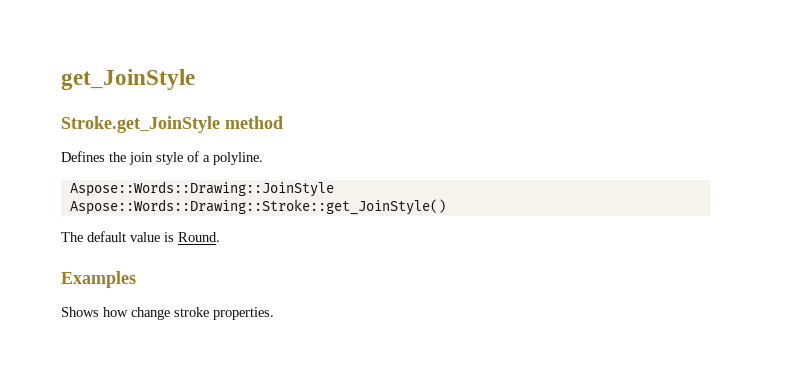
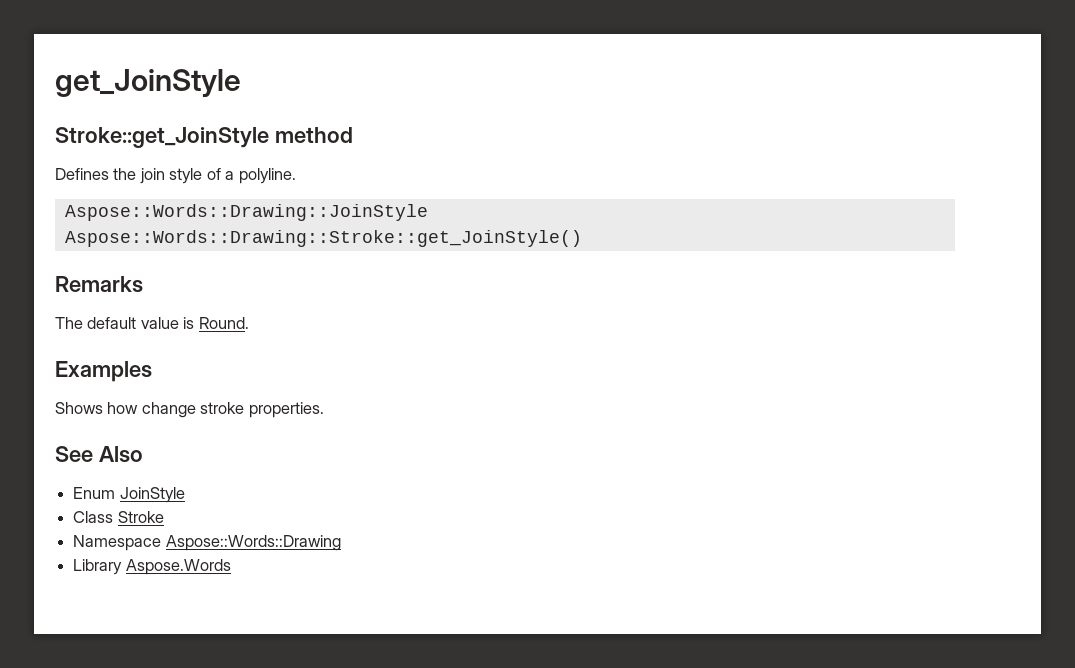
- Stroke.get_JoinStyle method
+ Stroke::get_JoinStyle method
+ Remarks
+ See Also
+ Enum JoinStyle
+ Class Stroke
+ Namespace Aspose::Words::Drawing
+ Library Aspose.Words

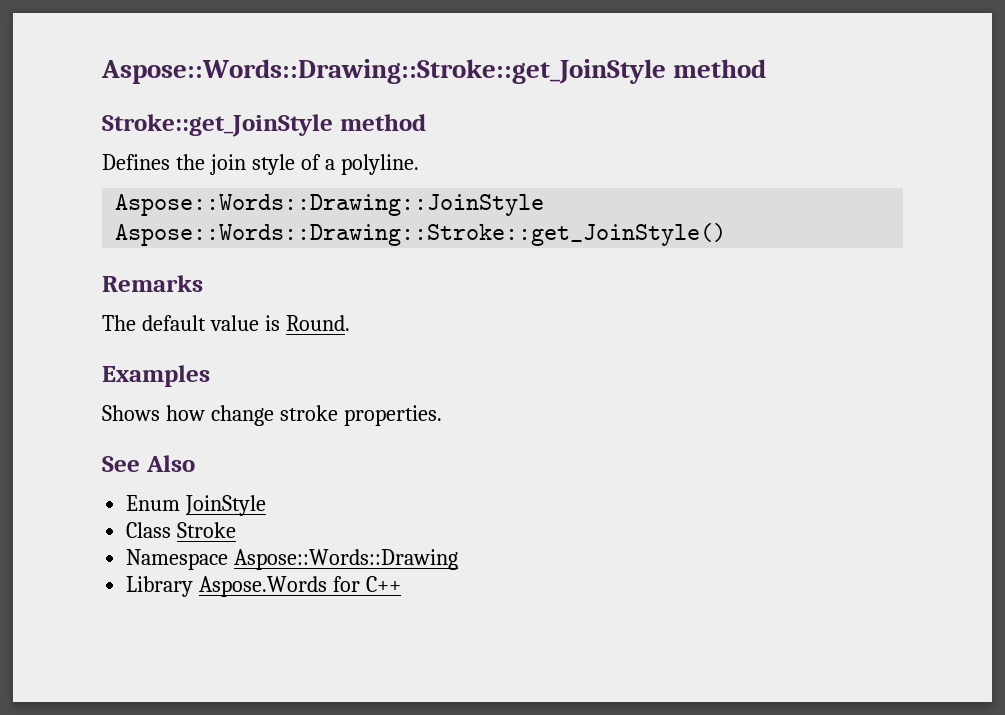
- get_JoinStyle
+ Aspose::Words::Drawing::Stroke::get_JoinStyle method
- Library Aspose.Words
+ Library Aspose.Words for C++

